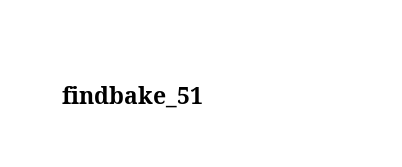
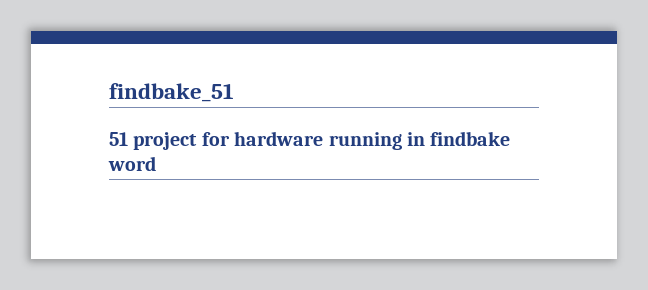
+ 51 project for hardware running in findbake word

